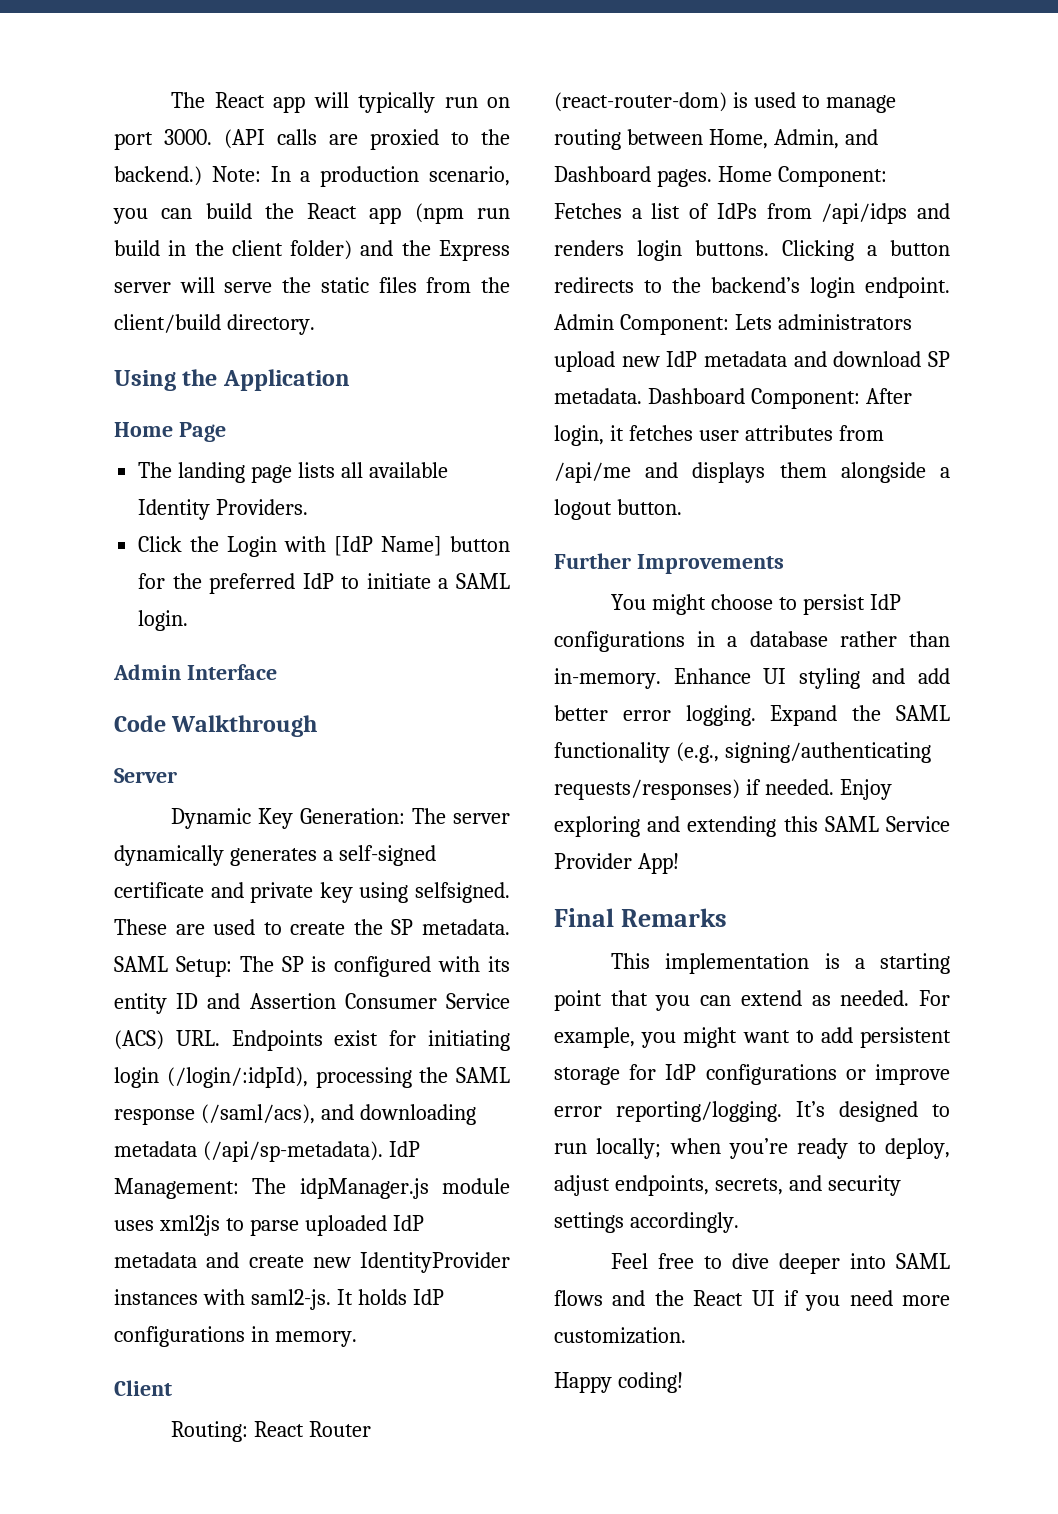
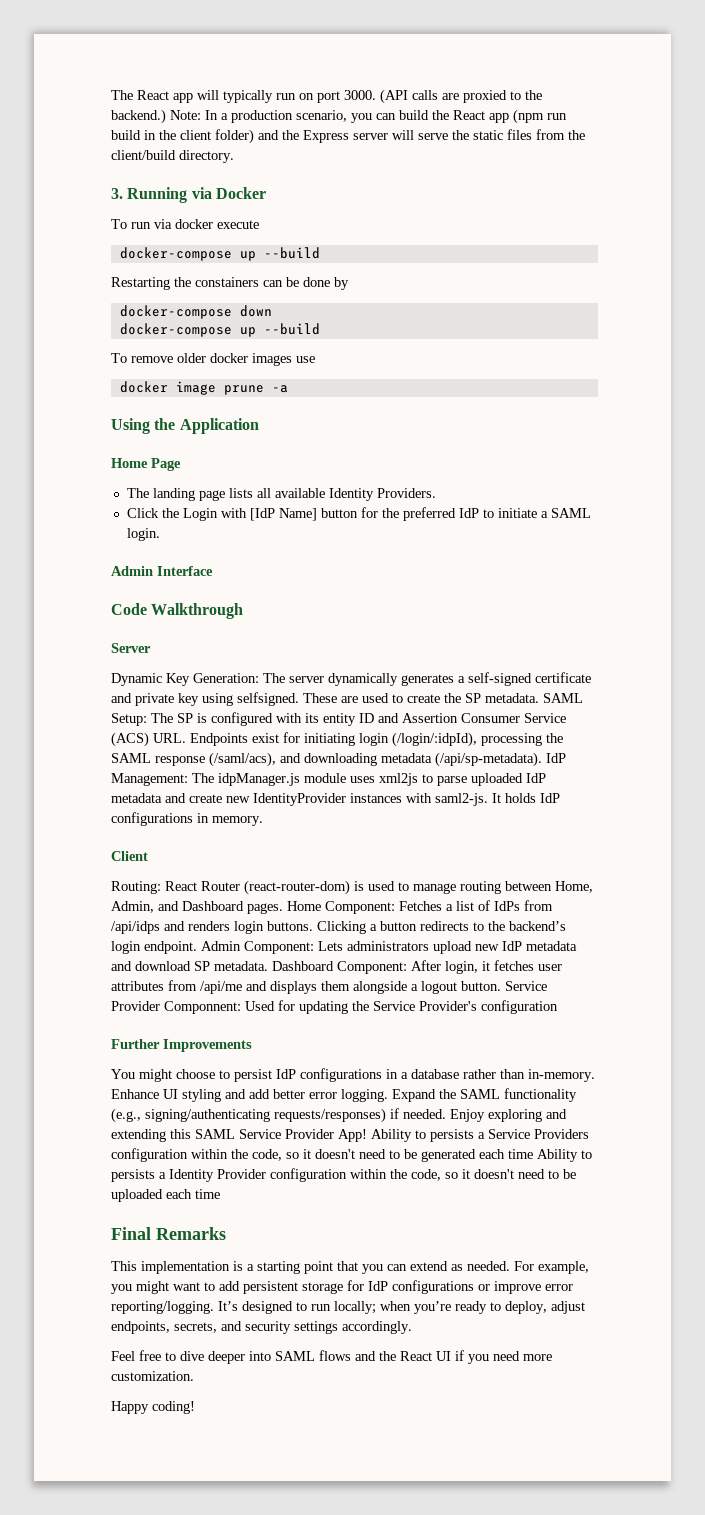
+ 3. Running via Docker
+ To run via docker execute
+ docker-compose up --build
+ Restarting the constainers can be done by
+ docker-compose down
+ docker-compose up --build
+ To remove older docker images use
+ docker image prune -a
+ Service Provider Componnent: Used for updating the Service Provider's configuration
+ Ability to persists a Service Providers configuration within the code, so it doesn't need to be generated each time Ability to persists a Identity Provider configuration within the code, so it doesn't need to be uploaded each time

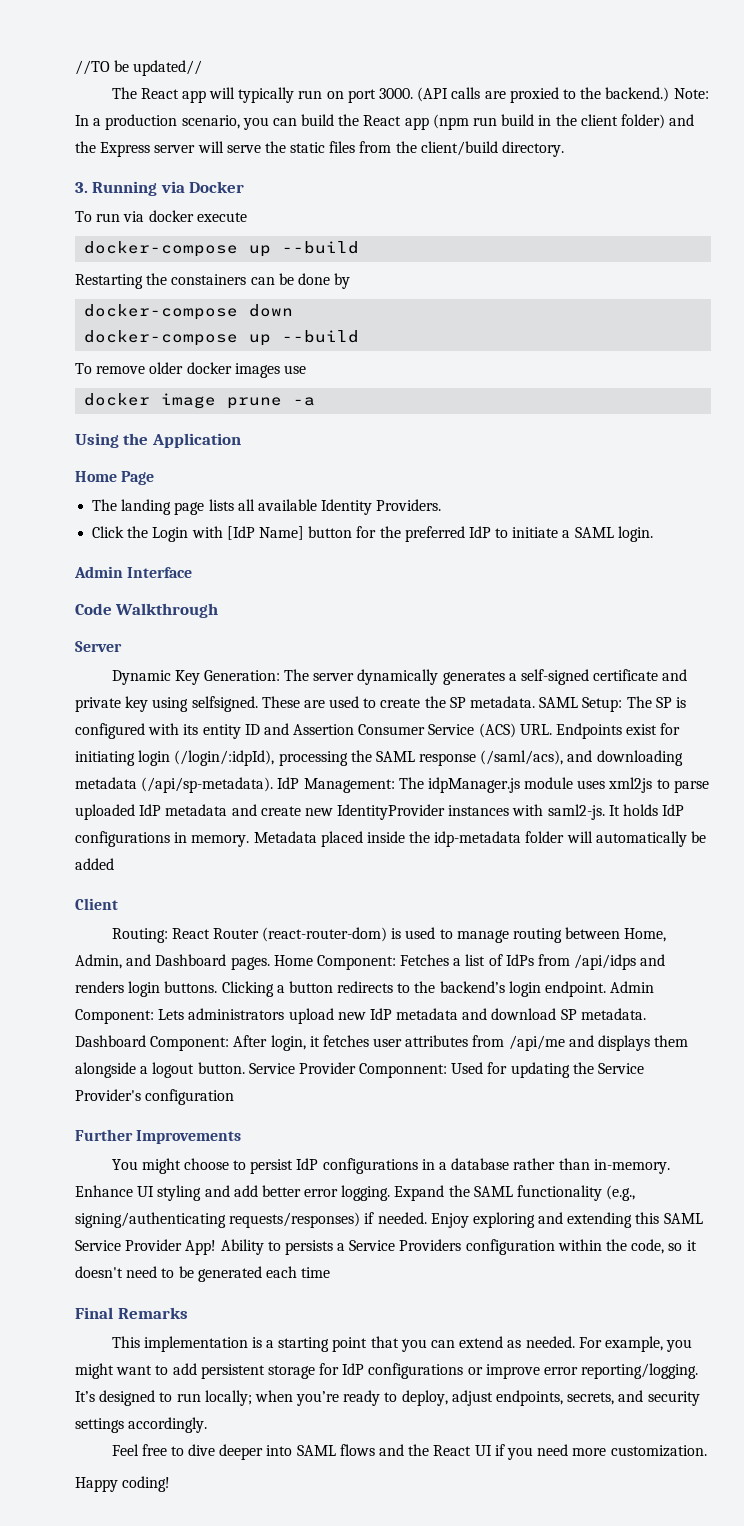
+ //TO be updated//
+ Metadata placed inside the idp-metadata folder will automatically be added
- Ability to persists a Service Providers configuration within the code, so it doesn't need to be generated each time Ability to persists a Identity Provider configuration within the code, so it doesn't need to be uploaded each time
+ Ability to persists a Service Providers configuration within the code, so it doesn't need to be generated each time

